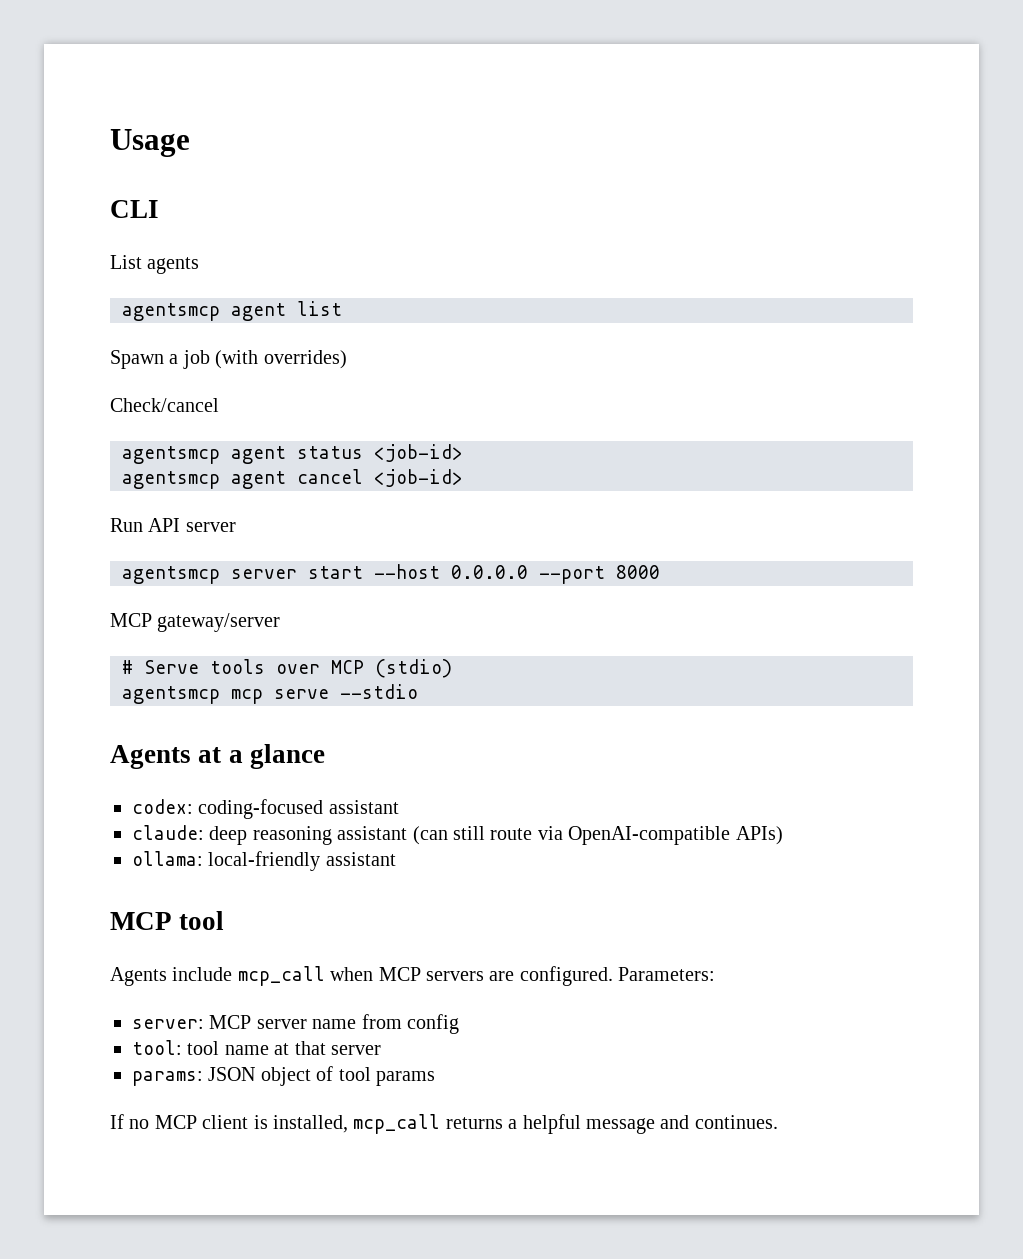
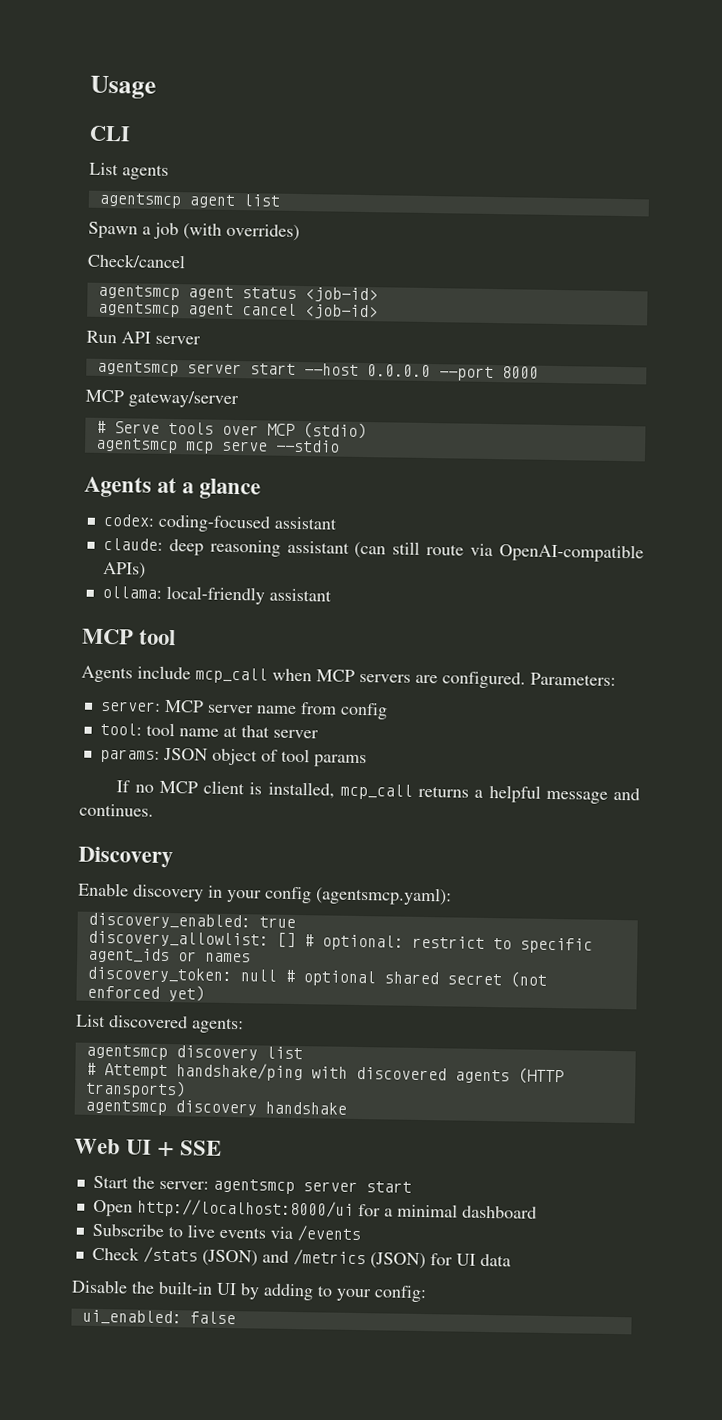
+ Discovery
+ Enable discovery in your config (agentsmcp.yaml):
+ discovery_enabled: true
+ discovery_allowlist: [] # optional: restrict to specific agent_ids or names
+ discovery_token: null # optional shared secret (not enforced yet)
+ List discovered agents:
+ agentsmcp discovery list
+ # Attempt handshake/ping with discovered agents (HTTP transports)
+ agentsmcp discovery handshake
+ Web UI + SSE
+ Start the server: agentsmcp server start
+ Open http://localhost:8000/ui for a minimal dashboard
+ Subscribe to live events via /events
+ Check /stats (JSON) and /metrics (JSON) for UI data
+ Disable the built-in UI by adding to your config:
+ ui_enabled: false

